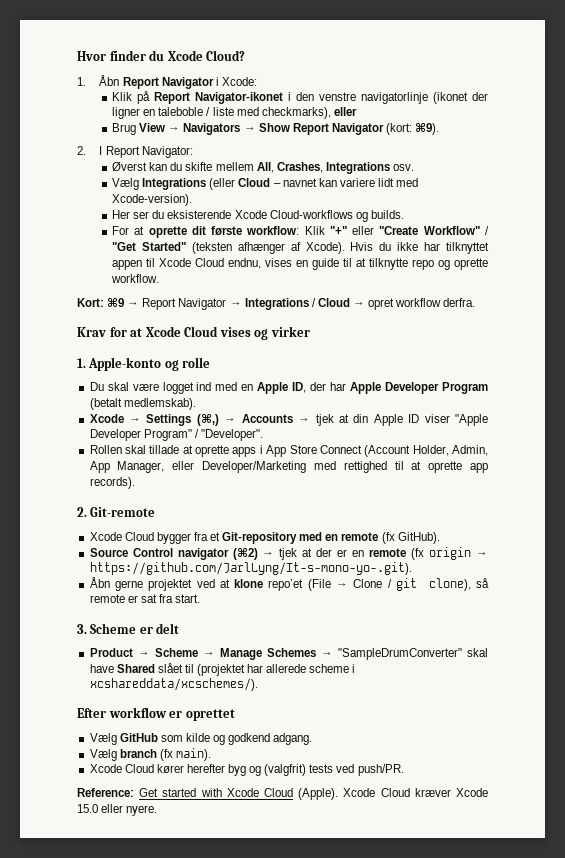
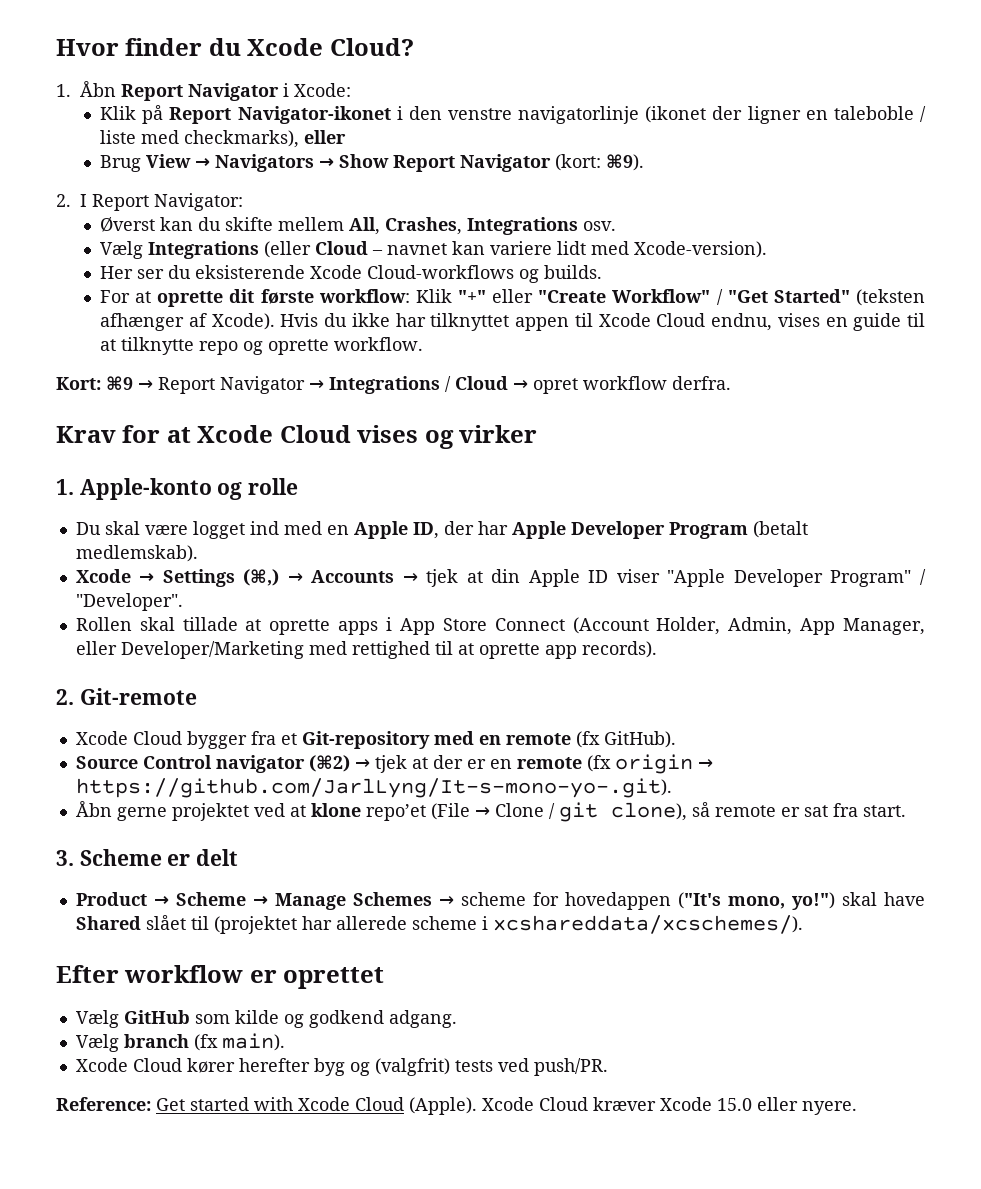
- Product → Scheme → Manage Schemes → "SampleDrumConverter" skal have Shared slået til (projektet har allerede scheme i xcshareddata/xcschemes/).
+ Product → Scheme → Manage Schemes → scheme for hovedappen ("It's mono, yo!") skal have Shared slået til (projektet har allerede scheme i xcshareddata/xcschemes/).

